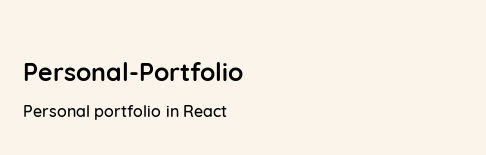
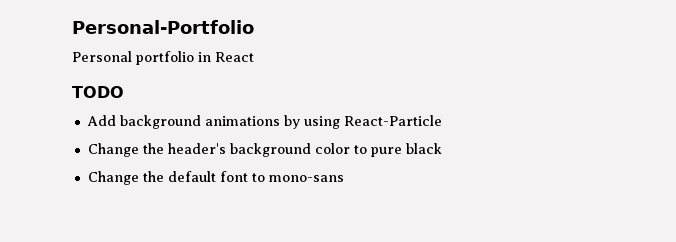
+ TODO
+ Add background animations by using React-Particle
+ Change the header's background color to pure black
+ Change the default font to mono-sans

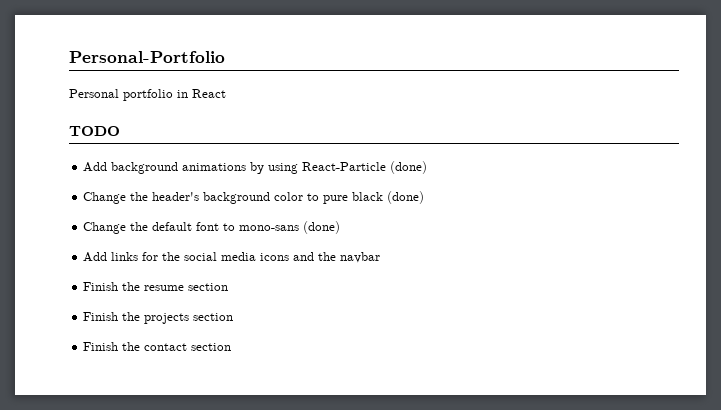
- Add background animations by using React-Particle
+ Add background animations by using React-Particle (done)
- Change the header's background color to pure black
+ Change the header's background color to pure black (done)
- Change the default font to mono-sans
+ Change the default font to mono-sans (done)
+ Add links for the social media icons and the navbar
+ Finish the resume section
+ Finish the projects section
+ Finish the contact section

